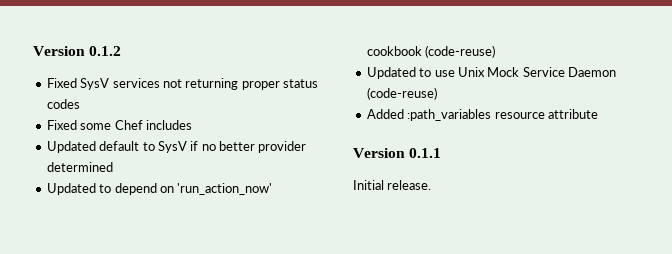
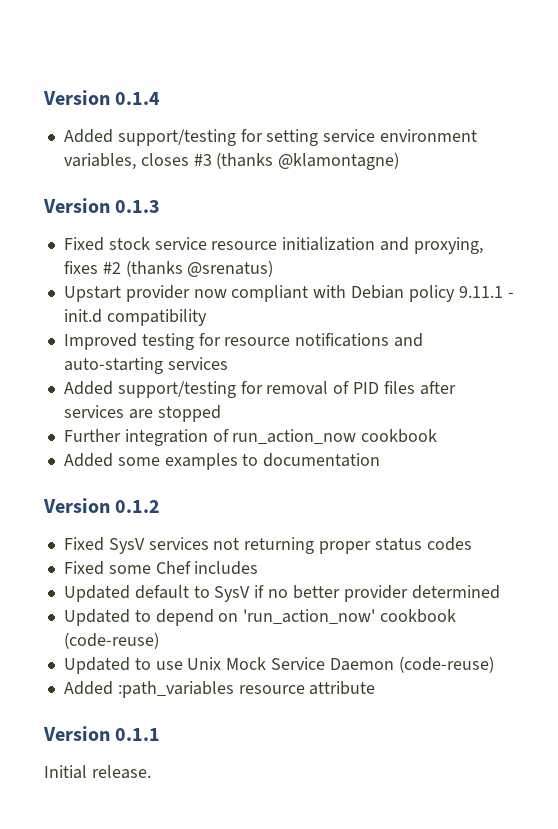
+ Version 0.1.4
+ Added support/testing for setting service environment variables, closes #3 (thanks @klamontagne)
+ Version 0.1.3
+ Fixed stock service resource initialization and proxying, fixes #2 (thanks @srenatus)
+ Upstart provider now compliant with Debian policy 9.11.1 - init.d compatibility
+ Improved testing for resource notifications and auto-starting services
+ Added support/testing for removal of PID files after services are stopped
+ Further integration of run_action_now cookbook
+ Added some examples to documentation

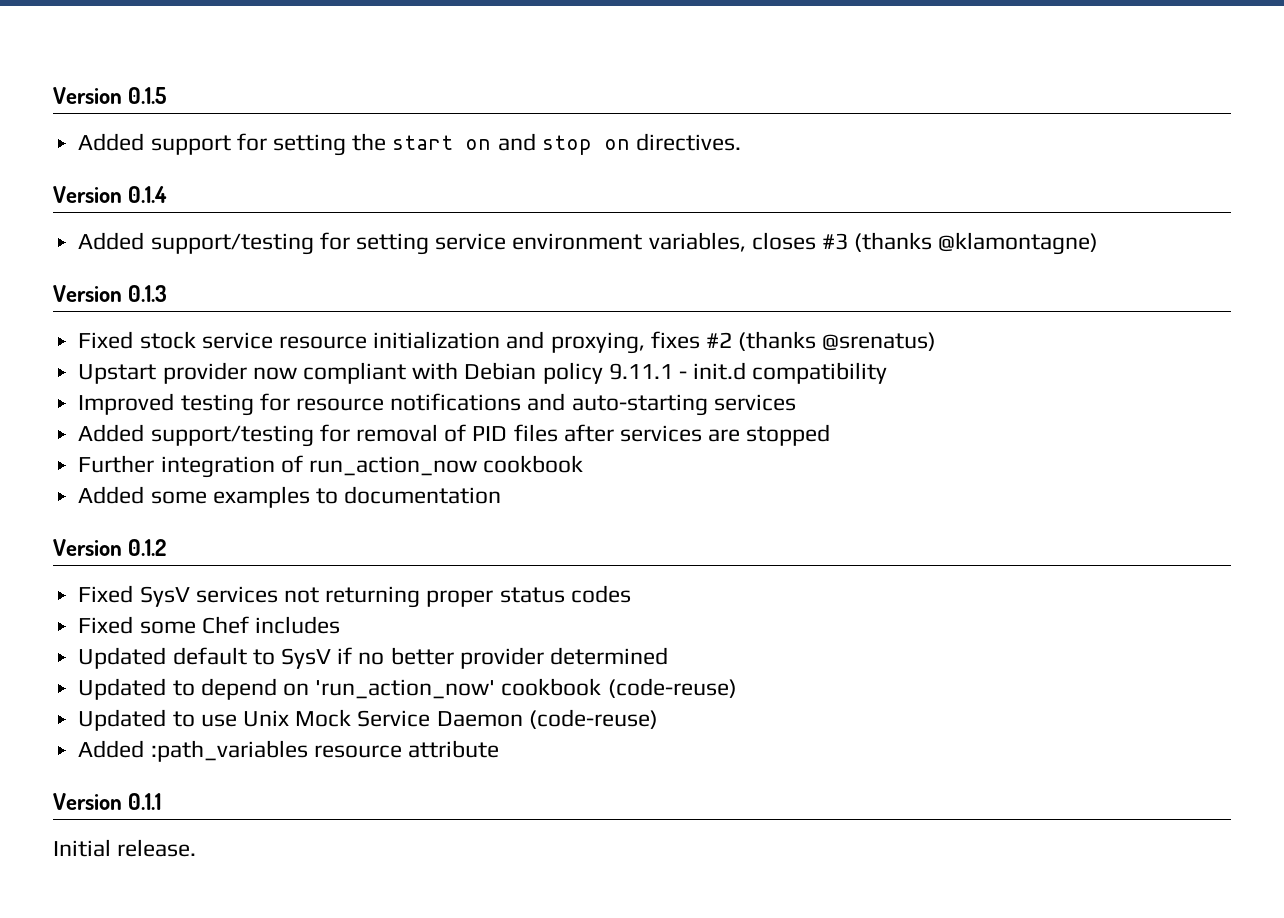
+ Version 0.1.5
+ Added support for setting the start on and stop on directives.

